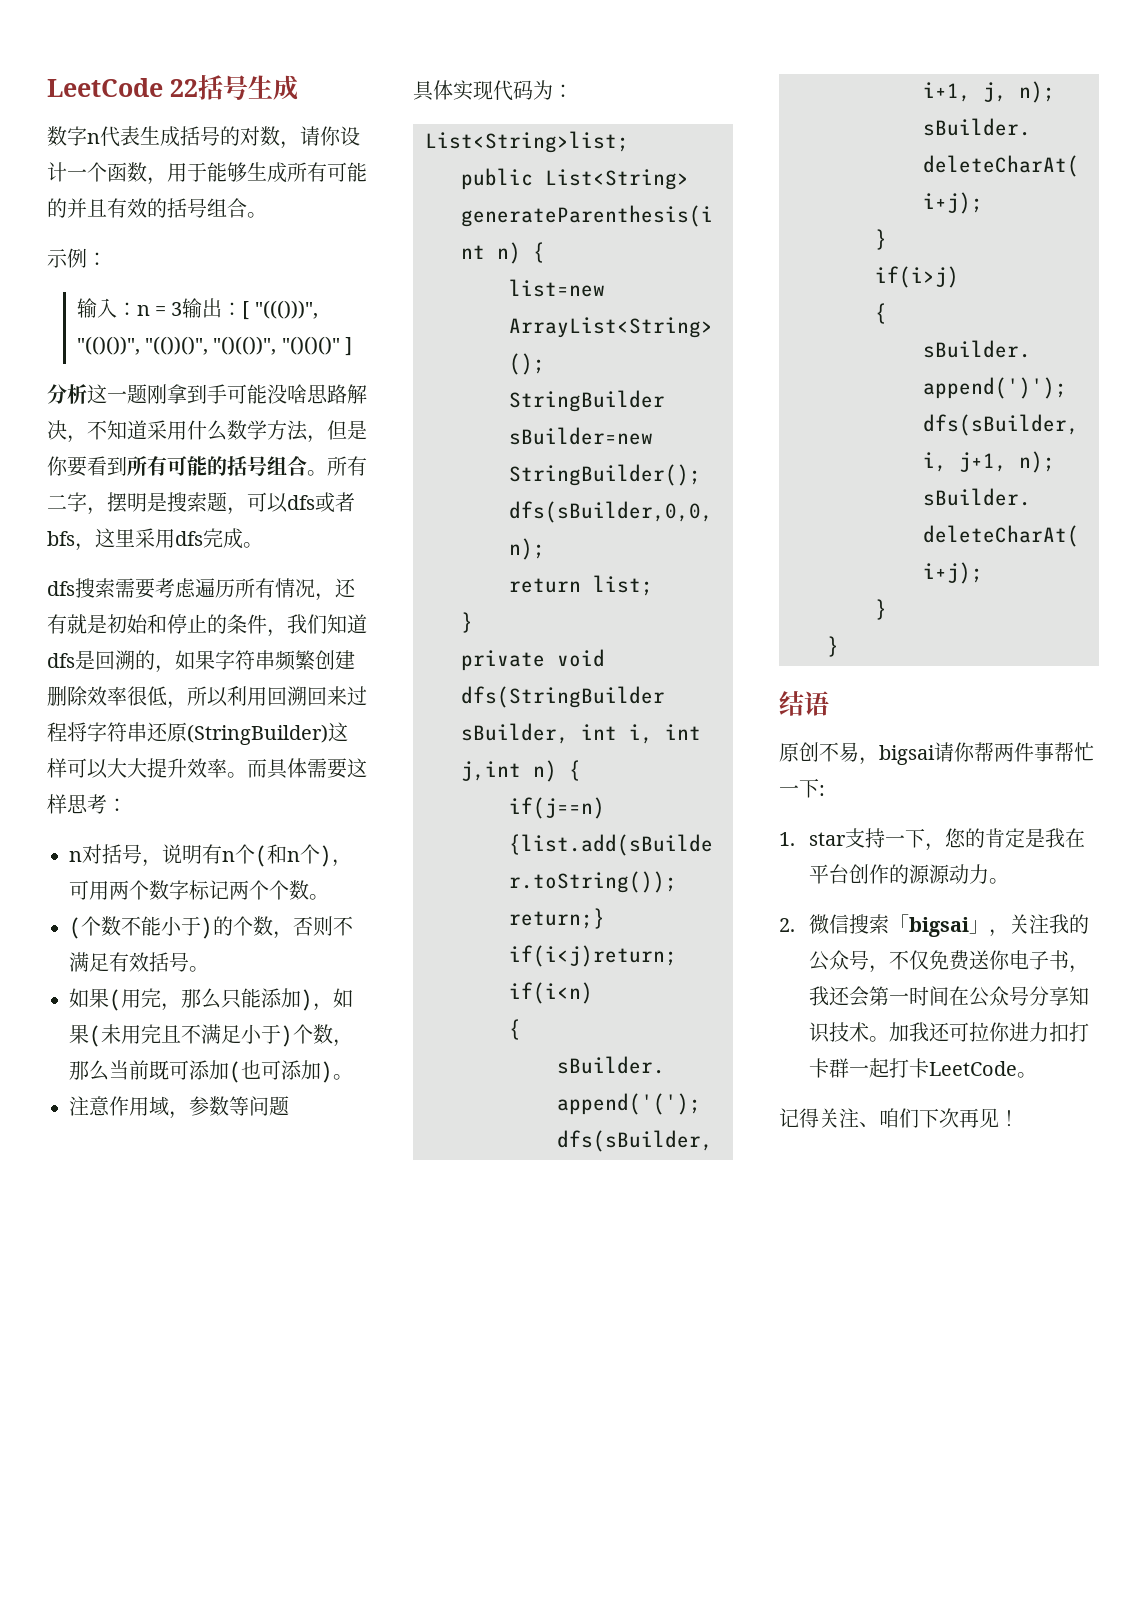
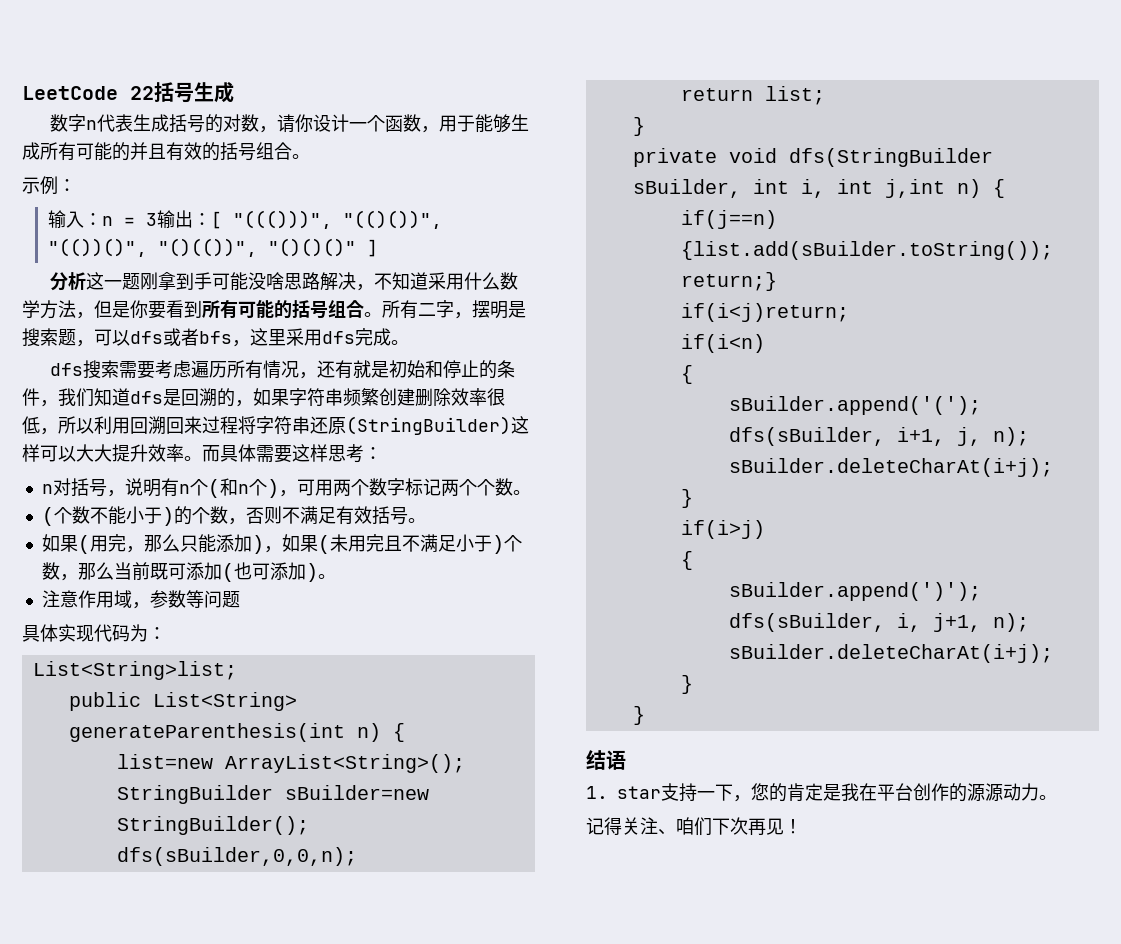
- 原创不易，bigsai请你帮两件事帮忙一下:
- 2.微信搜索「bigsai」，关注我的公众号，不仅免费送你电子书，我还会第一时间在公众号分享知识技术。加我还可拉你进力扣打卡群一起打卡LeetCode。

